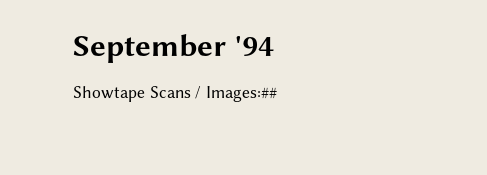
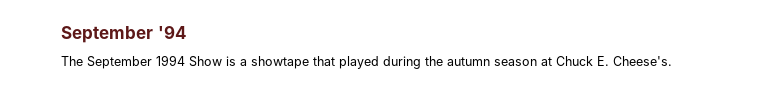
- Showtape Scans / Images:##
+ The September 1994 Show is a showtape that played during the autumn season at Chuck E. Cheese's.

